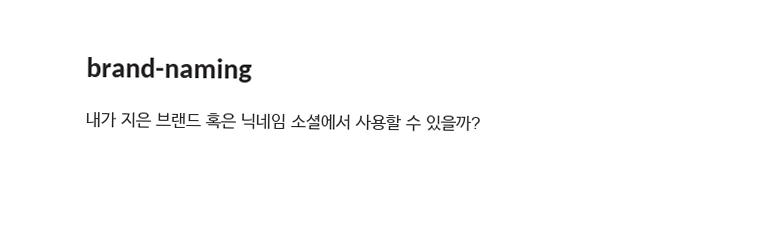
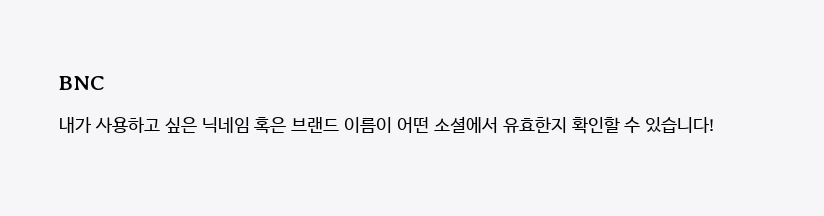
- brand-naming
+ BNC
- 내가 지은 브랜드 혹은 닉네임 소셜에서 사용할 수 있을까?
+ 내가 사용하고 싶은 닉네임 혹은 브랜드 이름이 어떤 소셜에서 유효한지 확인할 수 있습니다!

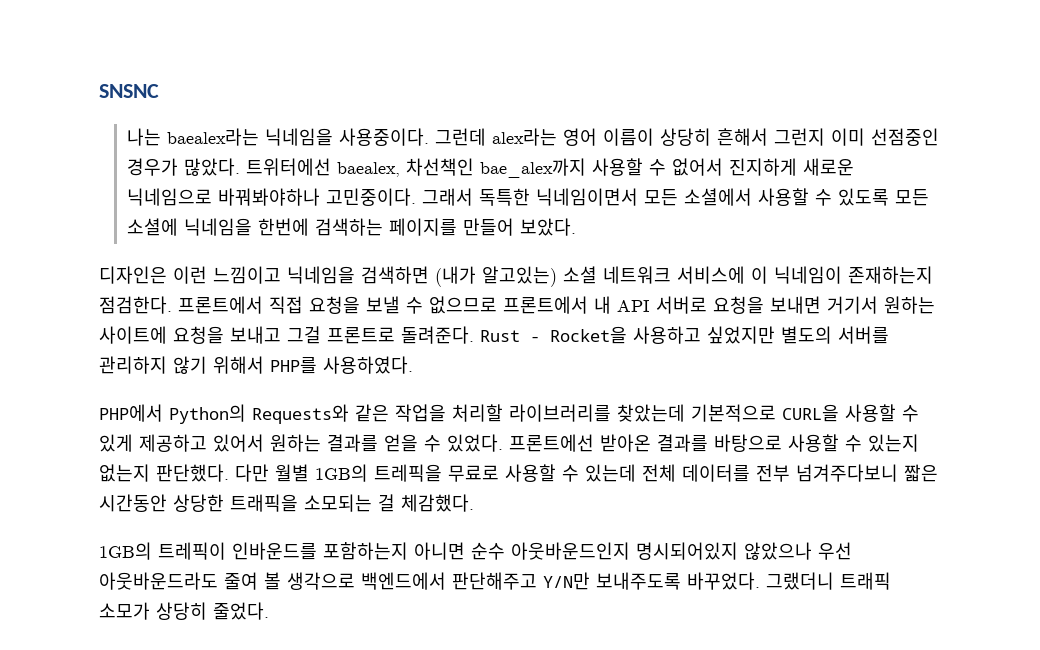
- BNC
- 내가 사용하고 싶은 닉네임 혹은 브랜드 이름이 어떤 소셜에서 유효한지 확인할 수 있습니다!
+ SNSNC
+ 나는 baealex라는 닉네임을 사용중이다. 그런데 alex라는 영어 이름이 상당히 흔해서 그런지 이미 선점중인 경우가 많았다. 트위터에선 baealex, 차선책인 bae_alex까지 사용할 수 없어서 진지하게 새로운 닉네임으로 바꿔봐야하나 고민중이다. 그래서 독특한 닉네임이면서 모든 소셜에서 사용할 수 있도록 모든 소셜에 닉네임을 한번에 검색하는 페이지를 만들어 보았다.
+ 디자인은 이런 느낌이고 닉네임을 검색하면 (내가 알고있는) 소셜 네트워크 서비스에 이 닉네임이 존재하는지 점검한다. 프론트에서 직접 요청을 보낼 수 없으므로 프론트에서 내 API 서버로 요청을 보내면 거기서 원하는 사이트에 요청을 보내고 그걸 프론트로 돌려준다. Rust - Rocket을 사용하고 싶었지만 별도의 서버를 관리하지 않기 위해서 PHP를 사용하였다.
+ PHP에서 Python의 Requests와 같은 작업을 처리할 라이브러리를 찾았는데 기본적으로 CURL을 사용할 수 있게 제공하고 있어서 원하는 결과를 얻을 수 있었다. 프론트에선 받아온 결과를 바탕으로 사용할 수 있는지 없는지 판단했다. 다만 월별 1GB의 트레픽을 무료로 사용할 수 있는데 전체 데이터를 전부 넘겨주다보니 짧은 시간동안 상당한 트래픽을 소모되는 걸 체감했다.
+ 1GB의 트레픽이 인바운드를 포함하는지 아니면 순수 아웃바운드인지 명시되어있지 않았으나 우선 아웃바운드라도 줄여 볼 생각으로 백엔드에서 판단해주고 Y/N만 보내주도록 바꾸었다. 그랬더니 트래픽 소모가 상당히 줄었다.

